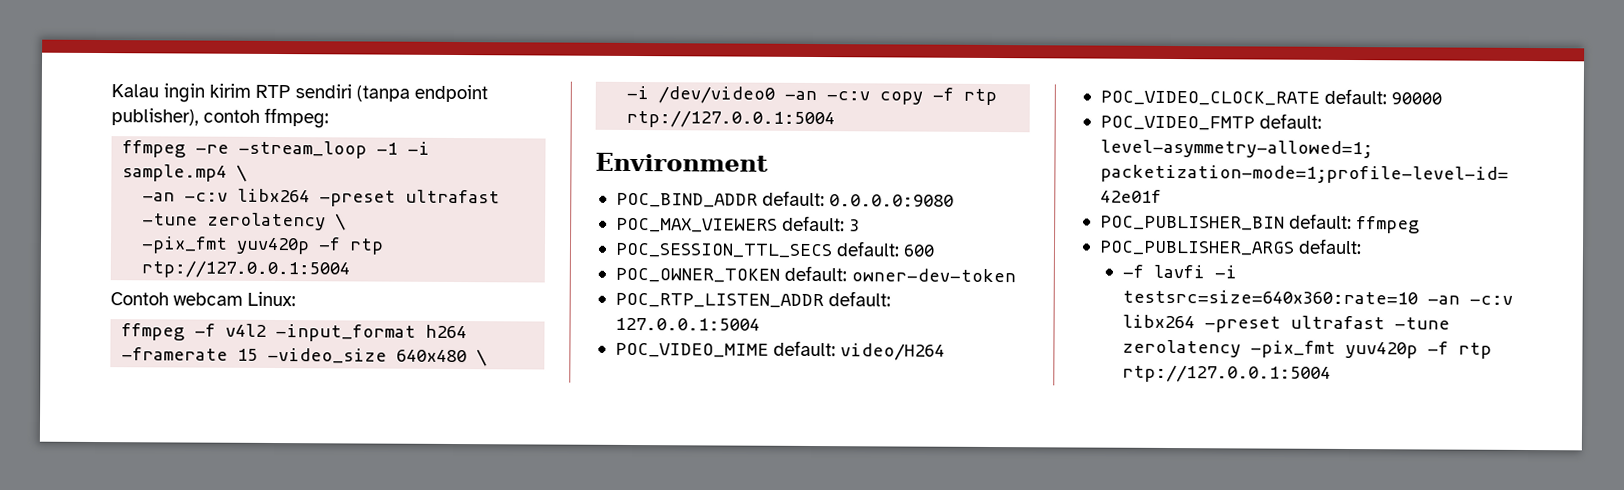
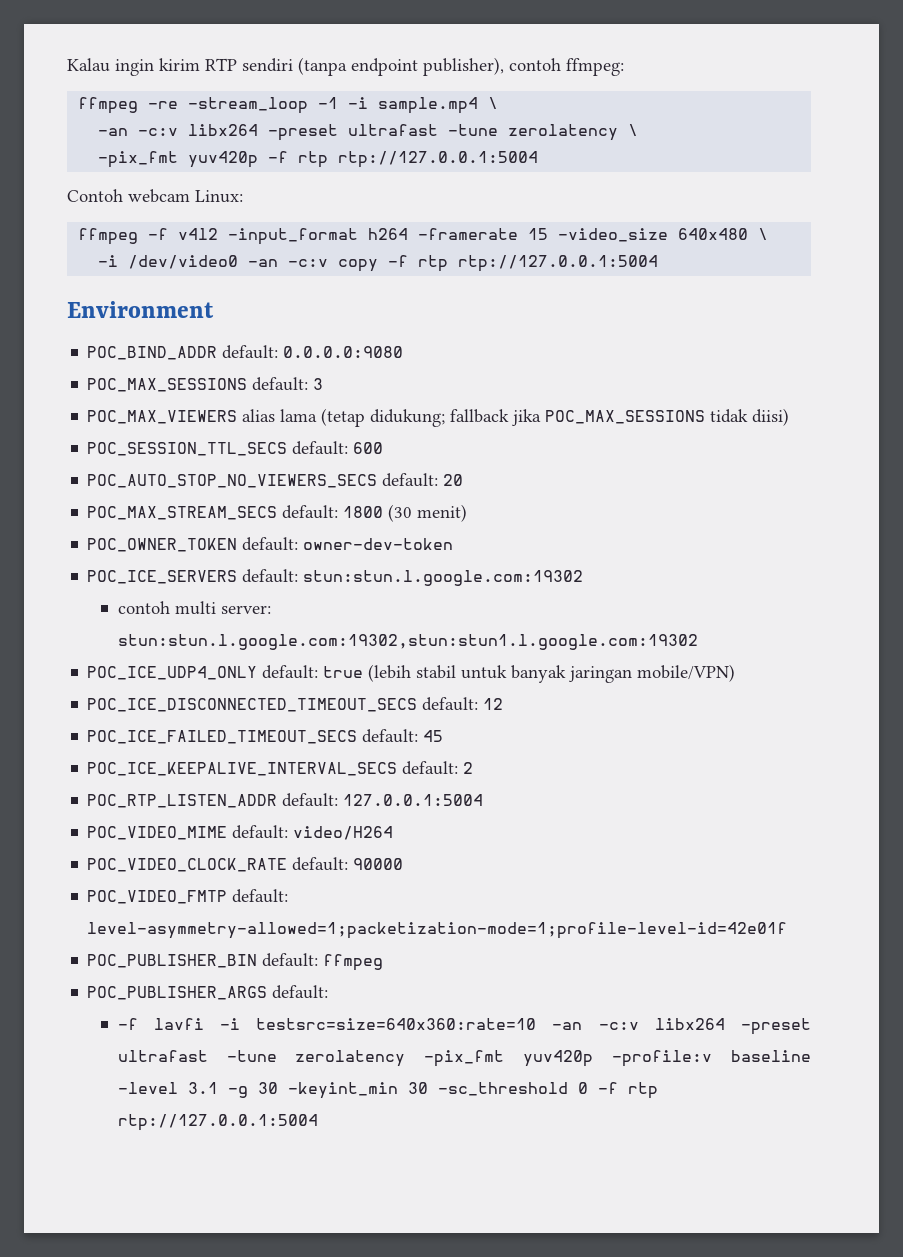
- POC_MAX_VIEWERS default: 3
+ POC_MAX_SESSIONS default: 3
+ POC_MAX_VIEWERS alias lama (tetap didukung; fallback jika POC_MAX_SESSIONS tidak diisi)
  POC_SESSION_TTL_SECS default: 600
+ POC_AUTO_STOP_NO_VIEWERS_SECS default: 20
+ POC_MAX_STREAM_SECS default: 1800 (30 menit)
  POC_OWNER_TOKEN default: owner-dev-token
+ POC_ICE_SERVERS default: stun:stun.l.google.com:19302
+ contoh multi server: stun:stun.l.google.com:19302,stun:stun1.l.google.com:19302
+ POC_ICE_UDP4_ONLY default: true (lebih stabil untuk banyak jaringan mobile/VPN)
+ POC_ICE_DISCONNECTED_TIMEOUT_SECS default: 12
+ POC_ICE_FAILED_TIMEOUT_SECS default: 45
+ POC_ICE_KEEPALIVE_INTERVAL_SECS default: 2
- -f lavfi -i testsrc=size=640x360:rate=10 -an -c:v libx264 -preset ultrafast -tune zerolatency -pix_fmt yuv420p -f rtp rtp://127.0.0.1:5004
+ -f lavfi -i testsrc=size=640x360:rate=10 -an -c:v libx264 -preset ultrafast -tune zerolatency -pix_fmt yuv420p -profile:v baseline -level 3.1 -g 30 -keyint_min 30 -sc_threshold 0 -f rtp rtp://127.0.0.1:5004

